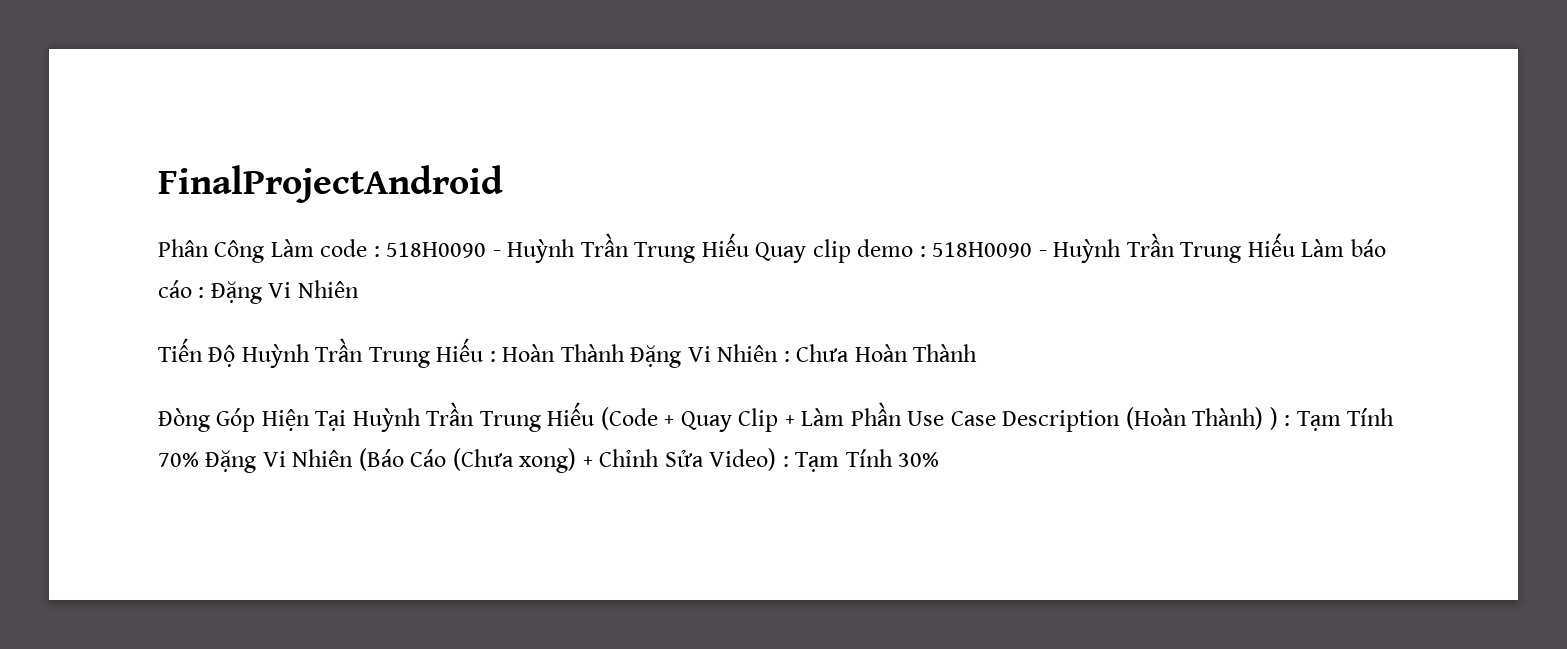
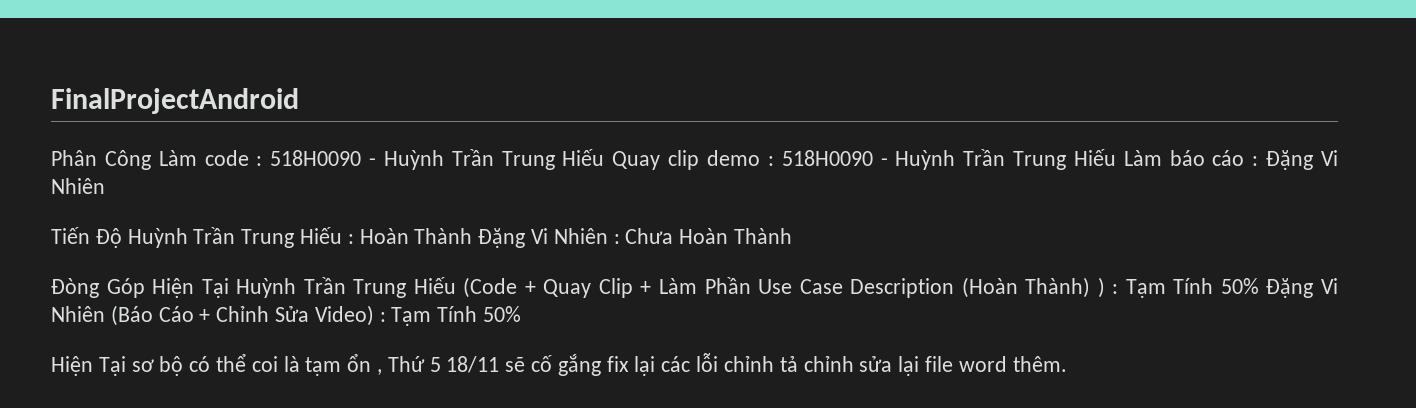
- Đòng Góp Hiện Tại Huỳnh Trần Trung Hiếu (Code + Quay Clip + Làm Phần Use Case Description (Hoàn Thành) ) : Tạm Tính 70% Đặng Vi Nhiên (Báo Cáo (Chưa xong) + Chỉnh Sửa Video) : Tạm Tính 30%
+ Đòng Góp Hiện Tại Huỳnh Trần Trung Hiếu (Code + Quay Clip + Làm Phần Use Case Description (Hoàn Thành) ) : Tạm Tính 50% Đặng Vi Nhiên (Báo Cáo + Chỉnh Sửa Video) : Tạm Tính 50%
+ Hiện Tại sơ bộ có thể coi là tạm ổn , Thứ 5 18/11 sẽ cố gắng fix lại các lỗi chỉnh tả chỉnh sửa lại file word thêm.

